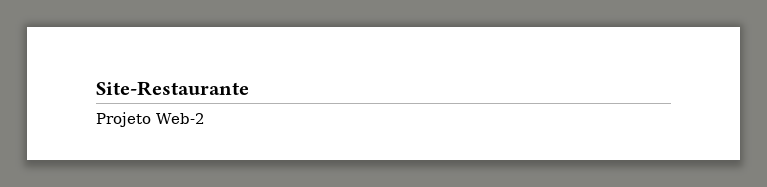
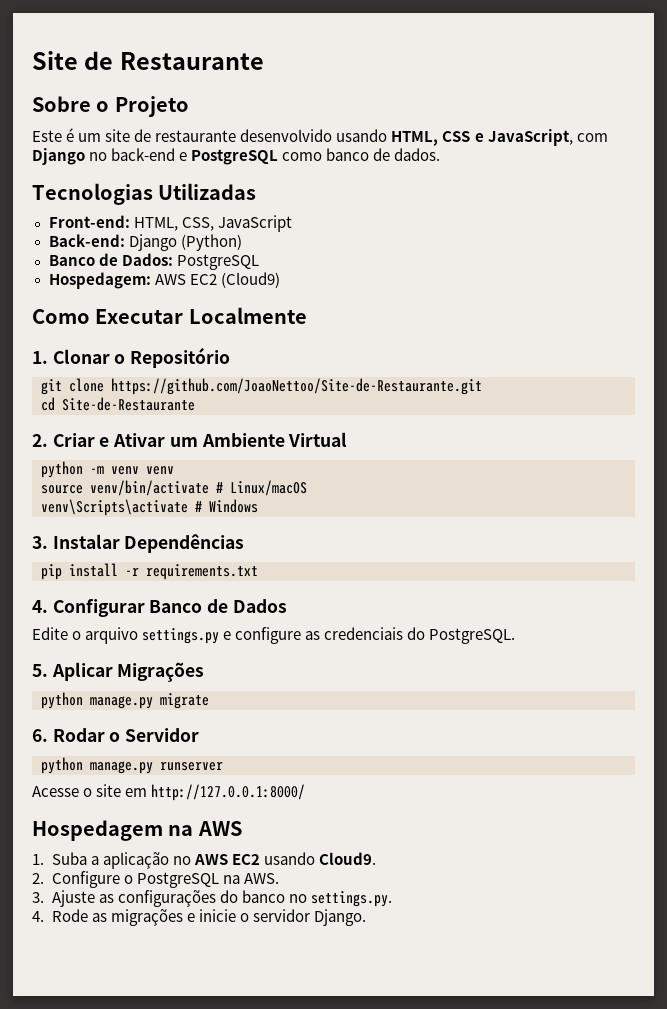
- Site-Restaurante
- Projeto Web-2
+ Site de Restaurante
+ Sobre o Projeto
+ Este é um site de restaurante desenvolvido usando HTML, CSS e JavaScript, com Django no back-end e PostgreSQL como banco de dados.
+ Tecnologias Utilizadas
+ Front-end: HTML, CSS, JavaScript
+ Back-end: Django (Python)
+ Banco de Dados: PostgreSQL
+ Hospedagem: AWS EC2 (Cloud9)
+ Como Executar Localmente
+ 1. Clonar o Repositório
+ git clone https://github.com/JoaoNettoo/Site-de-Restaurante.git
+ cd Site-de-Restaurante
+ 2. Criar e Ativar um Ambiente Virtual
+ python -m venv venv
+ source venv/bin/activate # Linux/macOS
+ venv\Scripts\activate # Windows
+ 3. Instalar Dependências
+ pip install -r requirements.txt
+ 4. Configurar Banco de Dados
+ Edite o arquivo settings.py e configure as credenciais do PostgreSQL.
+ 5. Aplicar Migrações
+ python manage.py migrate
+ 6. Rodar o Servidor
+ python manage.py runserver
+ Acesse o site em http://127.0.0.1:8000/
+ Hospedagem na AWS
+ 1. Suba a aplicação no AWS EC2 usando Cloud9.
+ 2. Configure o PostgreSQL na AWS.
+ 3. Ajuste as configurações do banco no settings.py.
+ 4. Rode as migrações e inicie o servidor Django.

